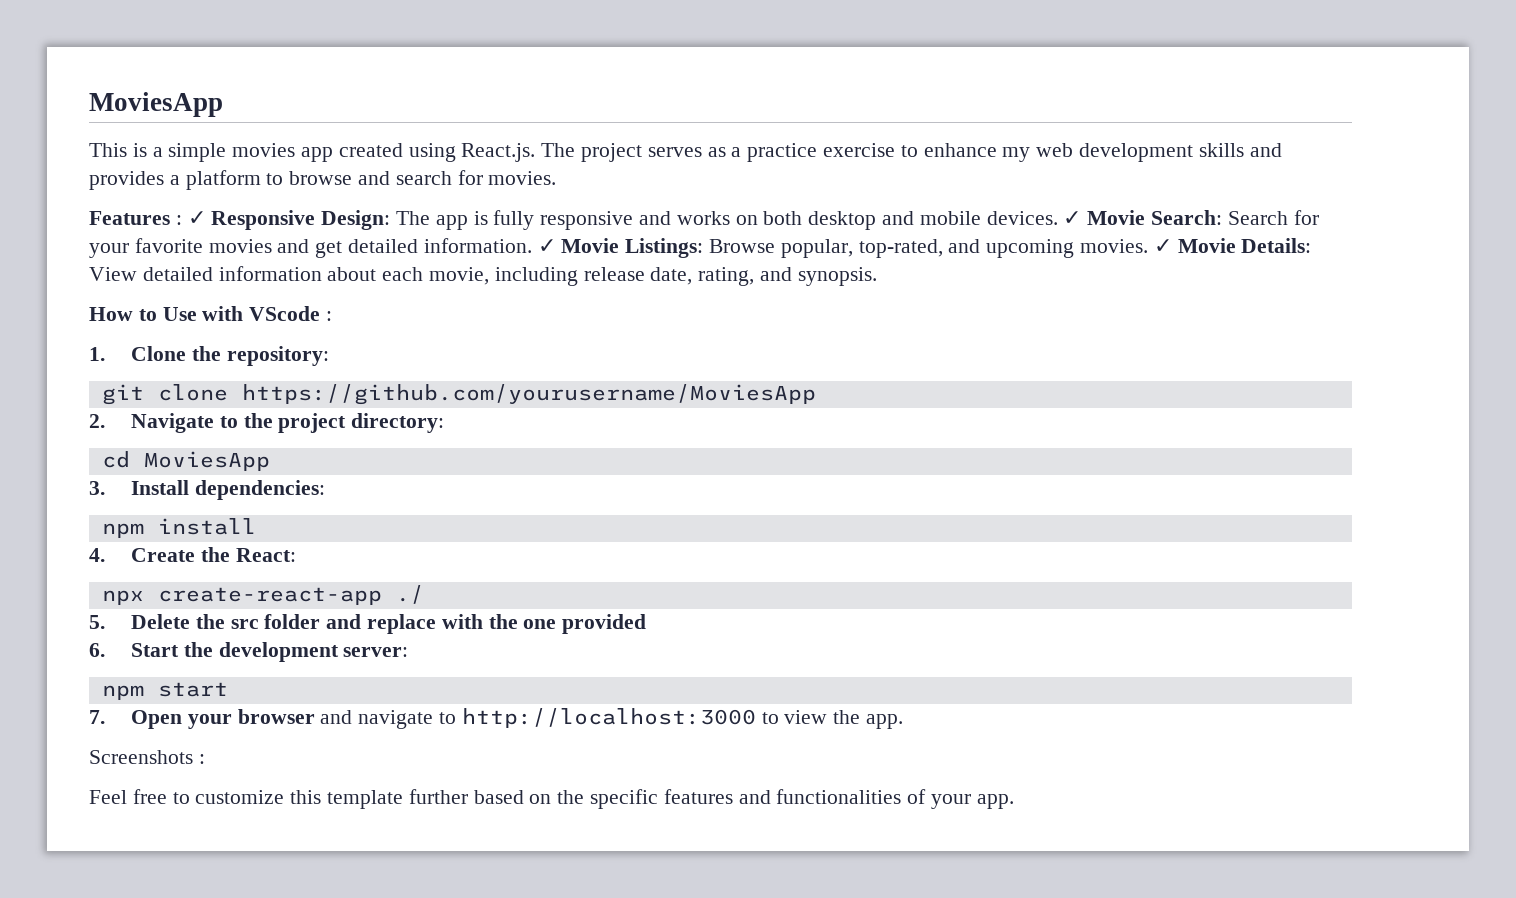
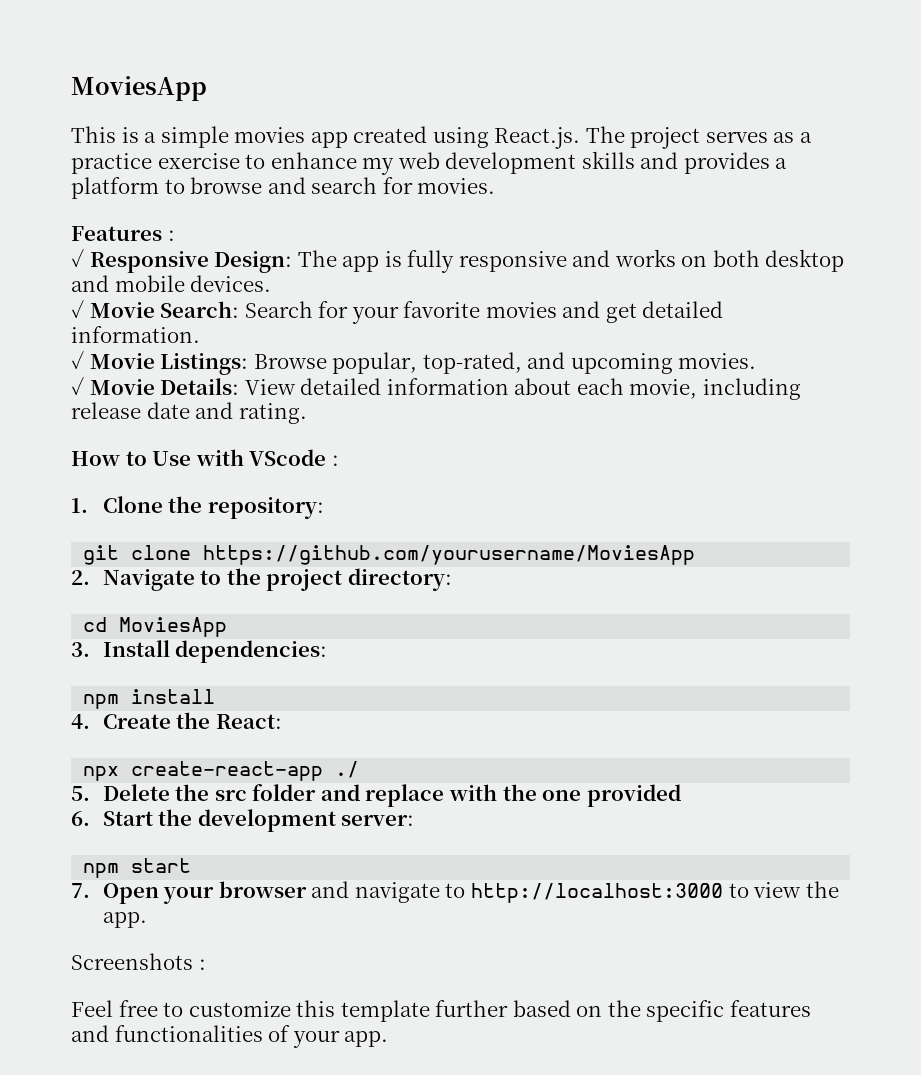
- Features : ✓ Responsive Design: The app is fully responsive and works on both desktop and mobile devices. ✓ Movie Search: Search for your favorite movies and get detailed information. ✓ Movie Listings: Browse popular, top-rated, and upcoming movies. ✓ Movie Details: View detailed information about each movie, including release date, rating, and synopsis.
+ Features :
+ ✓ Responsive Design: The app is fully responsive and works on both desktop and mobile devices.
+ ✓ Movie Search: Search for your favorite movies and get detailed information.
+ ✓ Movie Listings: Browse popular, top-rated, and upcoming movies.
+ ✓ Movie Details: View detailed information about each movie, including release date and rating.

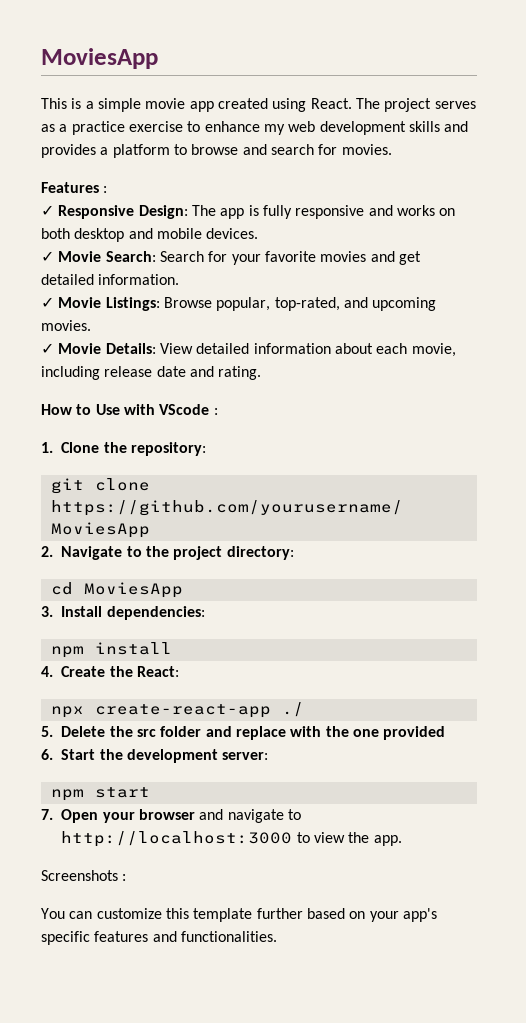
- This is a simple movies app created using React.js. The project serves as a practice exercise to enhance my web development skills and provides a platform to browse and search for movies.
+ This is a simple movie app created using React. The project serves as a practice exercise to enhance my web development skills and provides a platform to browse and search for movies.
- Feel free to customize this template further based on the specific features and functionalities of your app.
+ You can customize this template further based on your app's specific features and functionalities.

